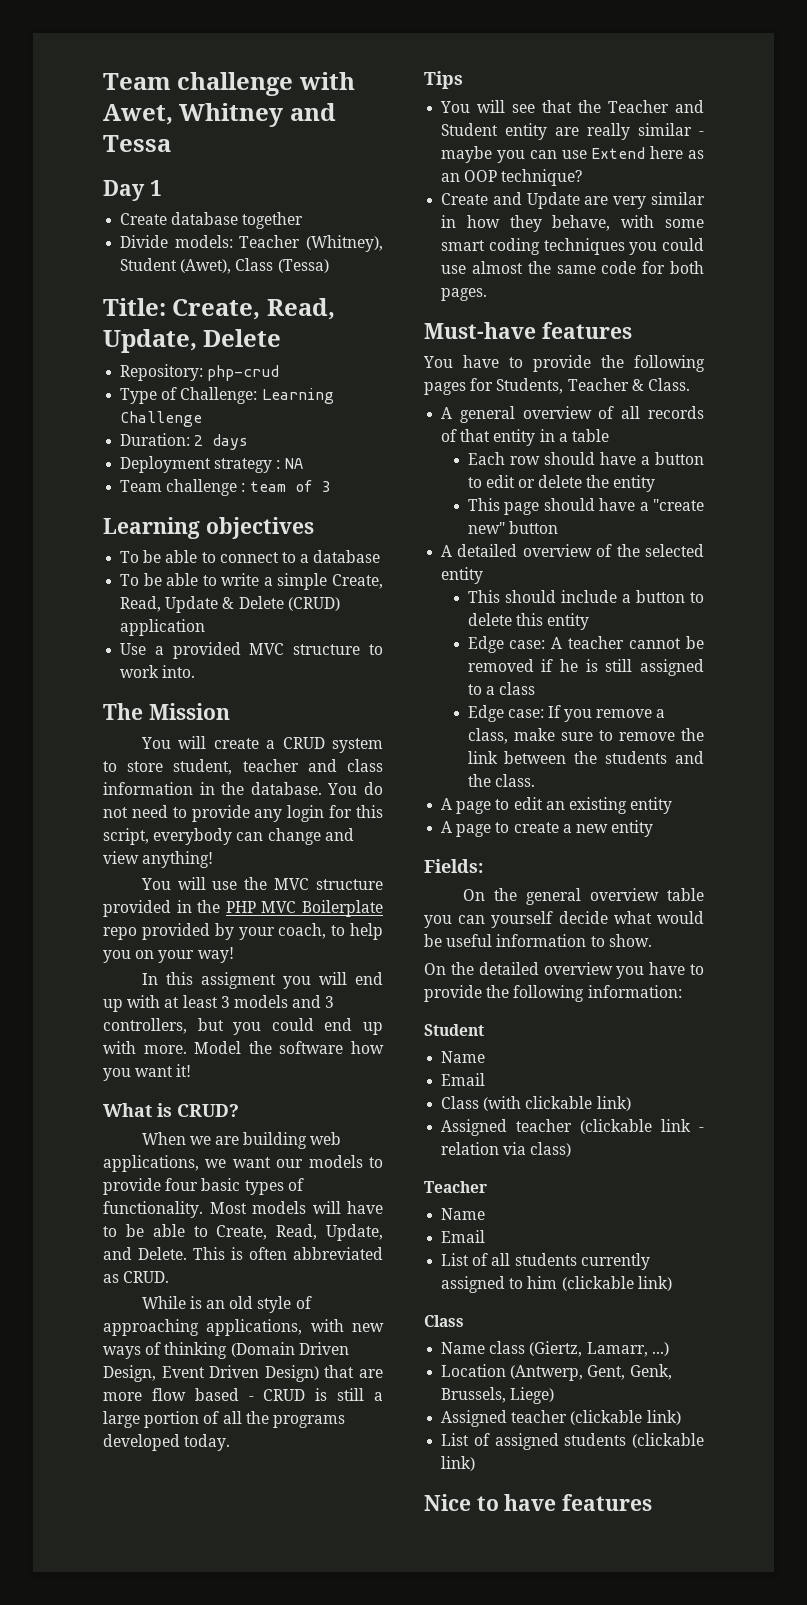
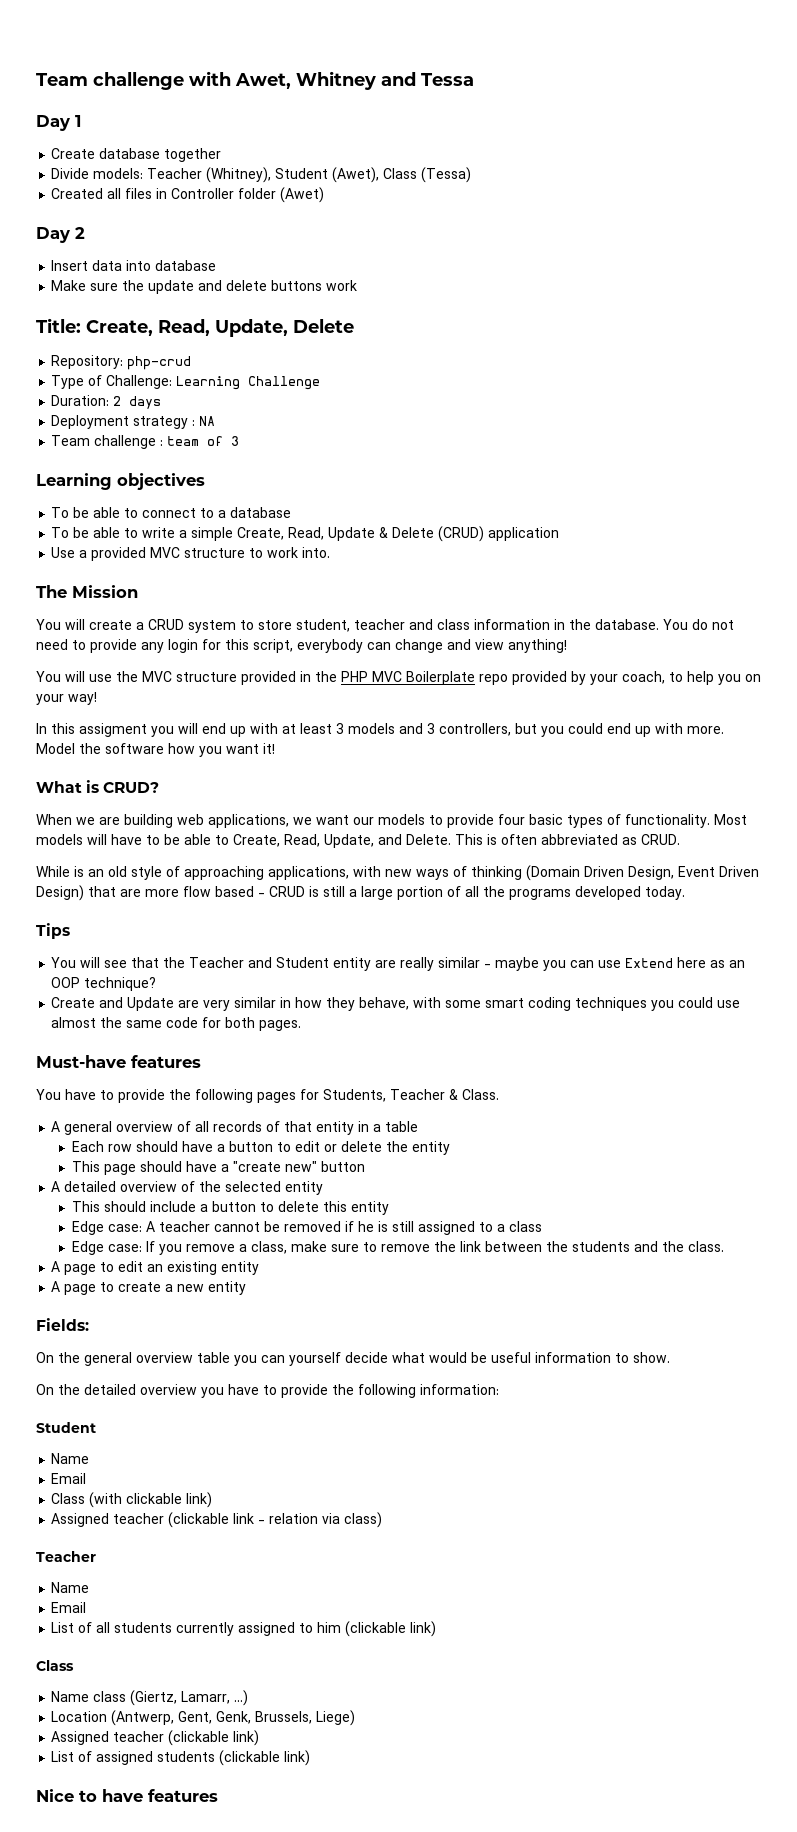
+ Created all files in Controller folder (Awet)
+ Day 2
+ Insert data into database
+ Make sure the update and delete buttons work

